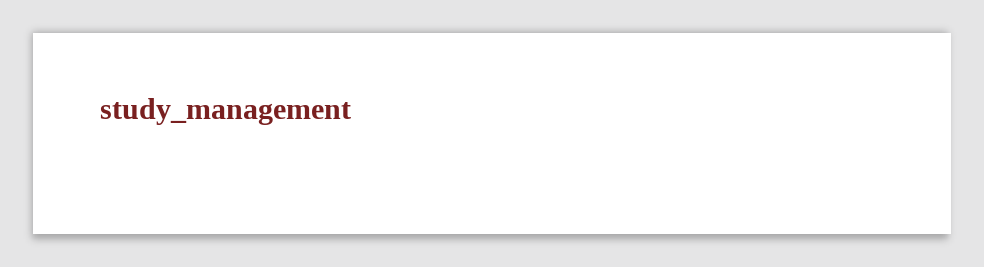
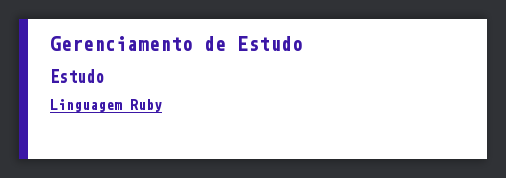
- study_management
+ Gerenciamento de Estudo
+ Estudo
+ Linguagem Ruby

